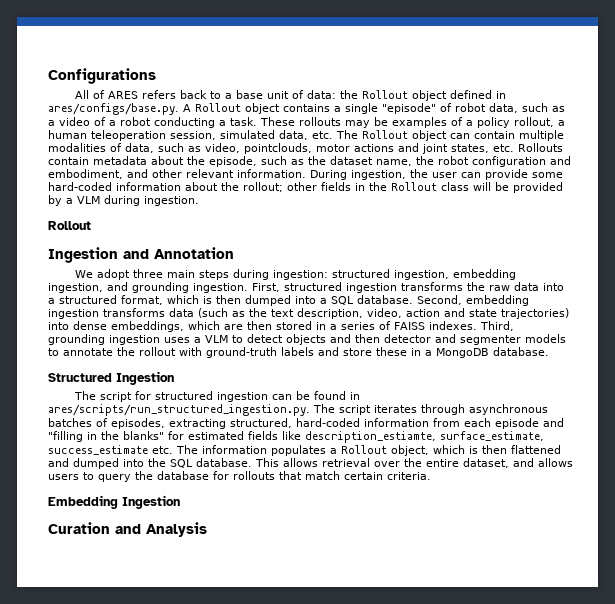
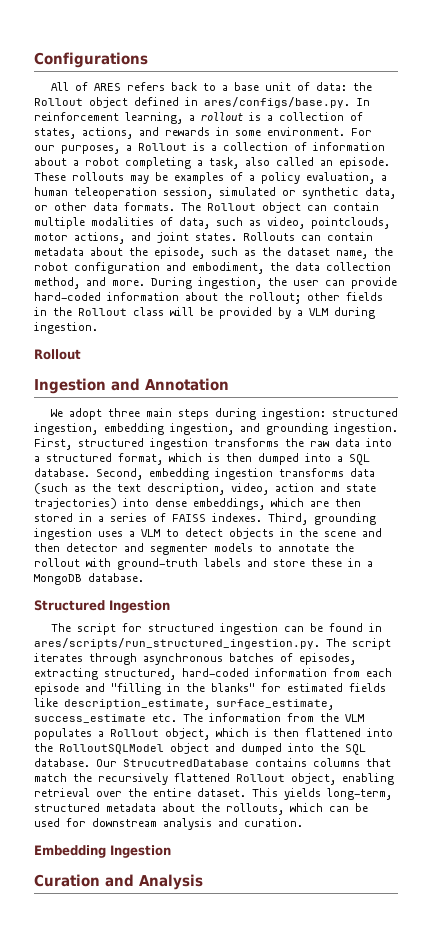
- All of ARES refers back to a base unit of data: the Rollout object defined in ares/configs/base.py. A Rollout object contains a single "episode" of robot data, such as a video of a robot conducting a task.
+ All of ARES refers back to a base unit of data: the Rollout object defined in ares/configs/base.py. In reinforcement learning, a rollout is a collection of states, actions, and rewards in some environment. For our purposes, a Rollout is a collection of information about a robot completing a task, also called an episode.
- These rollouts may be examples of a policy rollout, a human teleoperation session, simulated data, etc. The Rollout object can contain multiple modalities of data, such as video, pointclouds, motor actions and joint states, etc. Rollouts contain metadata about the episode, such as the dataset name, the robot configuration and embodiment, and other relevant information.
+ These rollouts may be examples of a policy evaluation, a human teleoperation session, simulated or synthetic data, or other data formats. The Rollout object can contain multiple modalities of data, such as video, pointclouds, motor actions, and joint states. Rollouts can contain metadata about the episode, such as the dataset name, the robot configuration and embodiment, the data collection method, and more.
- During ingestion, the user can provide some hard-coded information about the rollout; other fields in the Rollout class will be provided by a VLM during ingestion.
+ During ingestion, the user can provide hard-coded information about the rollout; other fields in the Rollout class will be provided by a VLM during ingestion.
- Third, grounding ingestion uses a VLM to detect objects and then detector and segmenter models to annotate the rollout with ground-truth labels and store these in a MongoDB database.
+ Third, grounding ingestion uses a VLM to detect objects in the scene and then detector and segmenter models to annotate the rollout with ground-truth labels and store these in a MongoDB database.
- The script for structured ingestion can be found in ares/scripts/run_structured_ingestion.py. The script iterates through asynchronous batches of episodes, extracting structured, hard-coded information from each episode and "filling in the blanks" for estimated fields like description_estiamte, surface_estimate, success_estimate etc. The information populates a Rollout object, which is then flattened and dumped into the SQL database.
+ The script for structured ingestion can be found in ares/scripts/run_structured_ingestion.py. The script iterates through asynchronous batches of episodes, extracting structured, hard-coded information from each episode and "filling in the blanks" for estimated fields like description_estimate, surface_estimate, success_estimate etc. The information from the VLM populates a Rollout object, which is then flattened into the RolloutSQLModel object and dumped into the SQL database.
- This allows retrieval over the entire dataset, and allows users to query the database for rollouts that match certain criteria.
+ Our StrucutredDatabase contains columns that match the recursively flattened Rollout object, enabling retrieval over the entire dataset. This yields long-term, structured metadata about the rollouts, which can be used for downstream analysis and curation.

